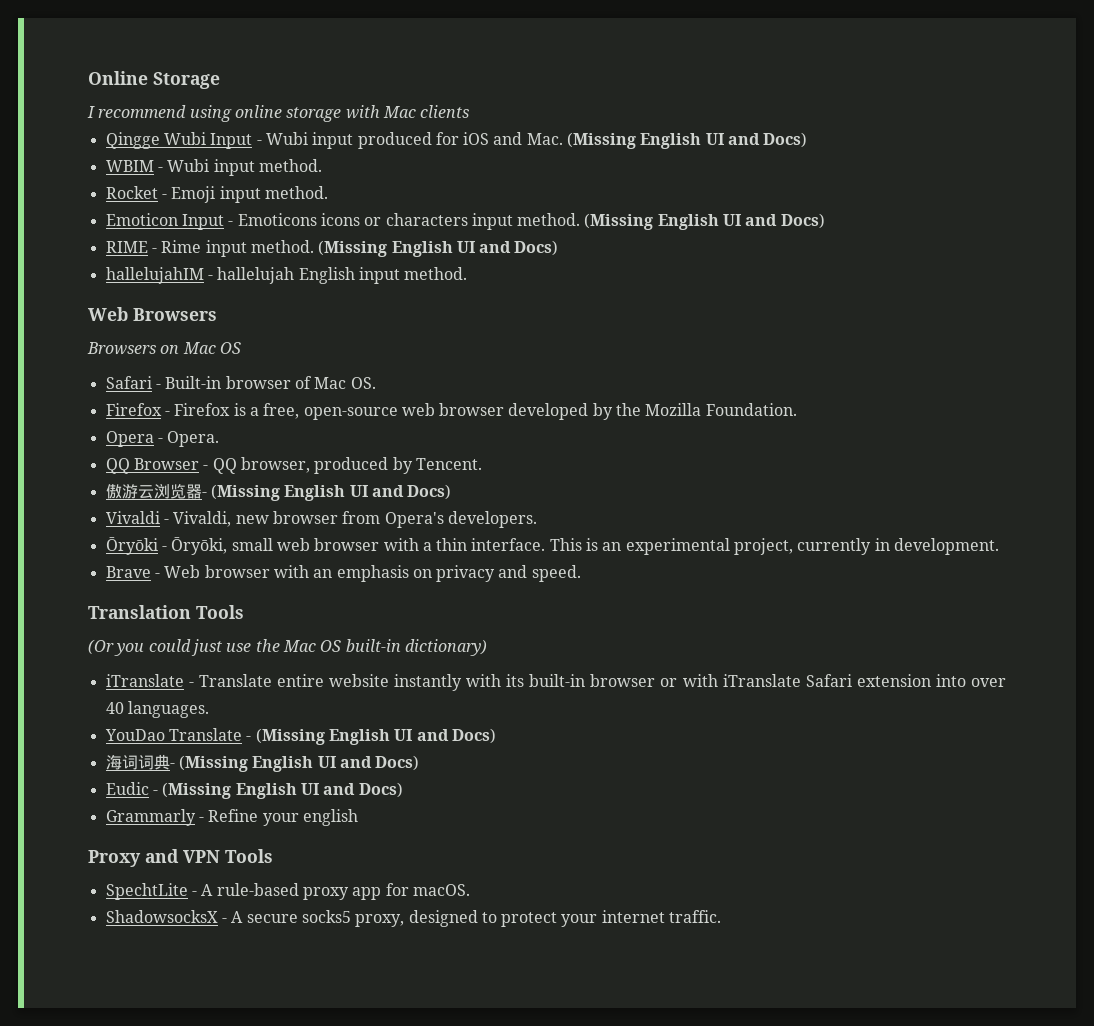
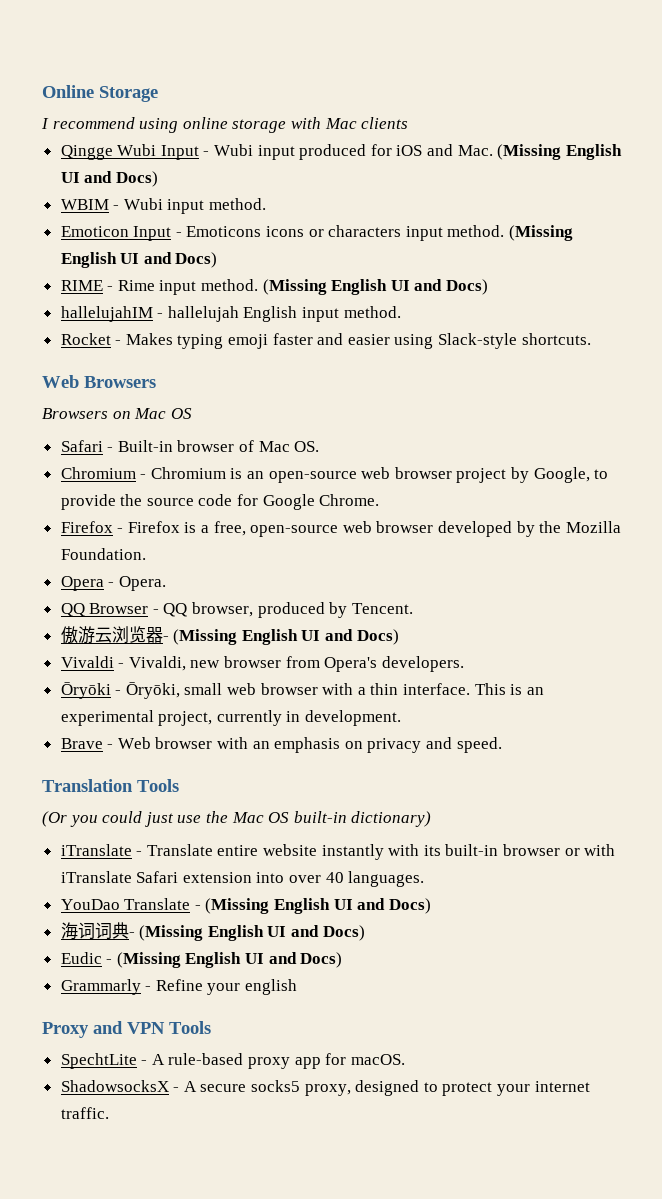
- Rocket - Emoji input method.
+ Rocket - Makes typing emoji faster and easier using Slack-style shortcuts.
+ Chromium - Chromium is an open-source web browser project by Google, to provide the source code for Google Chrome.

